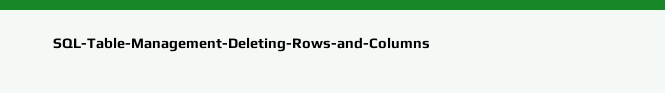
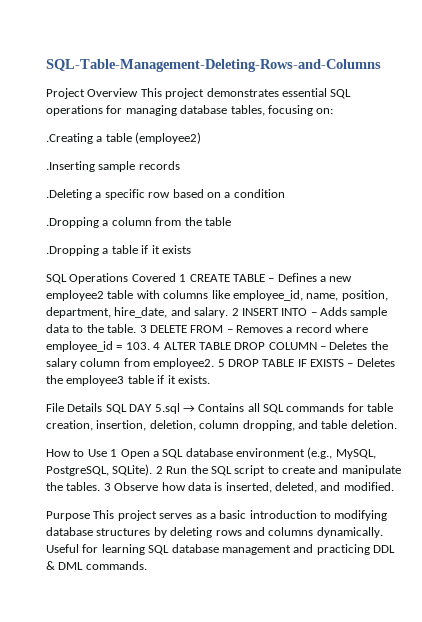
+ Project Overview This project demonstrates essential SQL operations for managing database tables, focusing on:
+ .Creating a table (employee2)
+ .Inserting sample records
+ .Deleting a specific row based on a condition
+ .Dropping a column from the table
+ .Dropping a table if it exists
+ SQL Operations Covered 1 CREATE TABLE – Defines a new employee2 table with columns like employee_id, name, position, department, hire_date, and salary. 2 INSERT INTO – Adds sample data to the table. 3 DELETE FROM – Removes a record where employee_id = 103. 4 ALTER TABLE DROP COLUMN – Deletes the salary column from employee2. 5 DROP TABLE IF EXISTS – Deletes the employee3 table if it exists.
+ File Details SQL DAY 5.sql → Contains all SQL commands for table creation, insertion, deletion, column dropping, and table deletion.
+ How to Use 1 Open a SQL database environment (e.g., MySQL, PostgreSQL, SQLite). 2 Run the SQL script to create and manipulate the tables. 3 Observe how data is inserted, deleted, and modified.
+ Purpose This project serves as a basic introduction to modifying database structures by deleting rows and columns dynamically. Useful for learning SQL database management and practicing DDL & DML commands.

